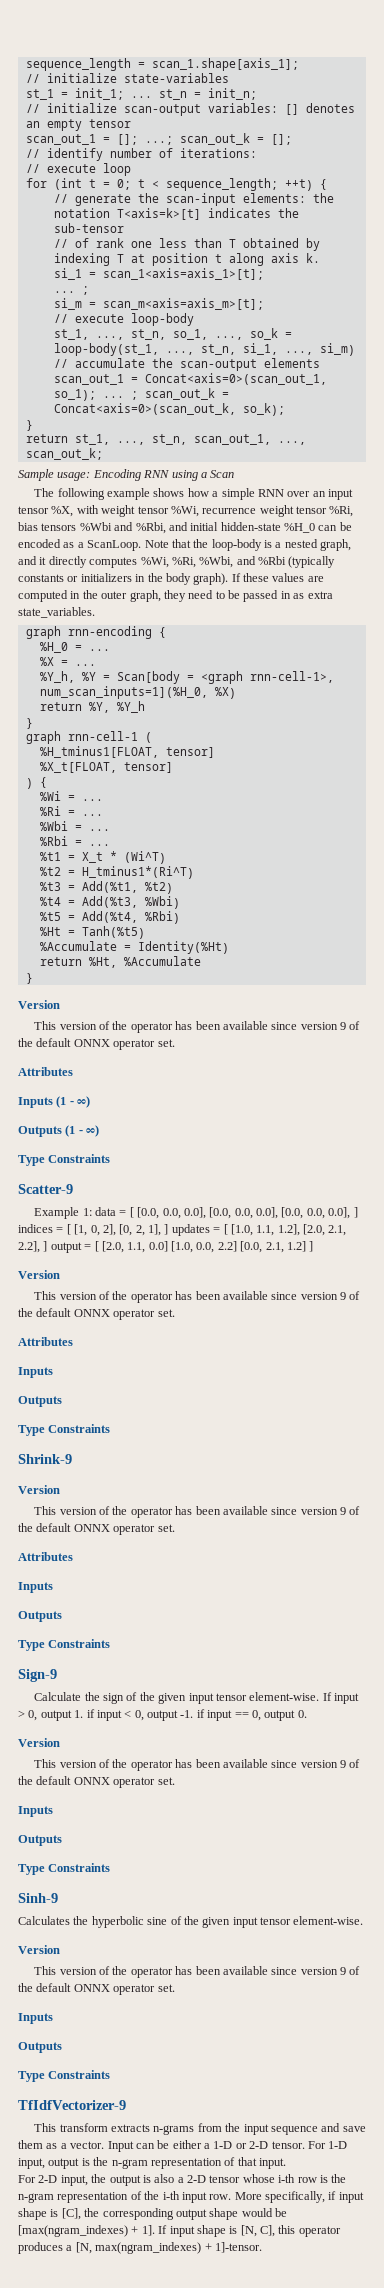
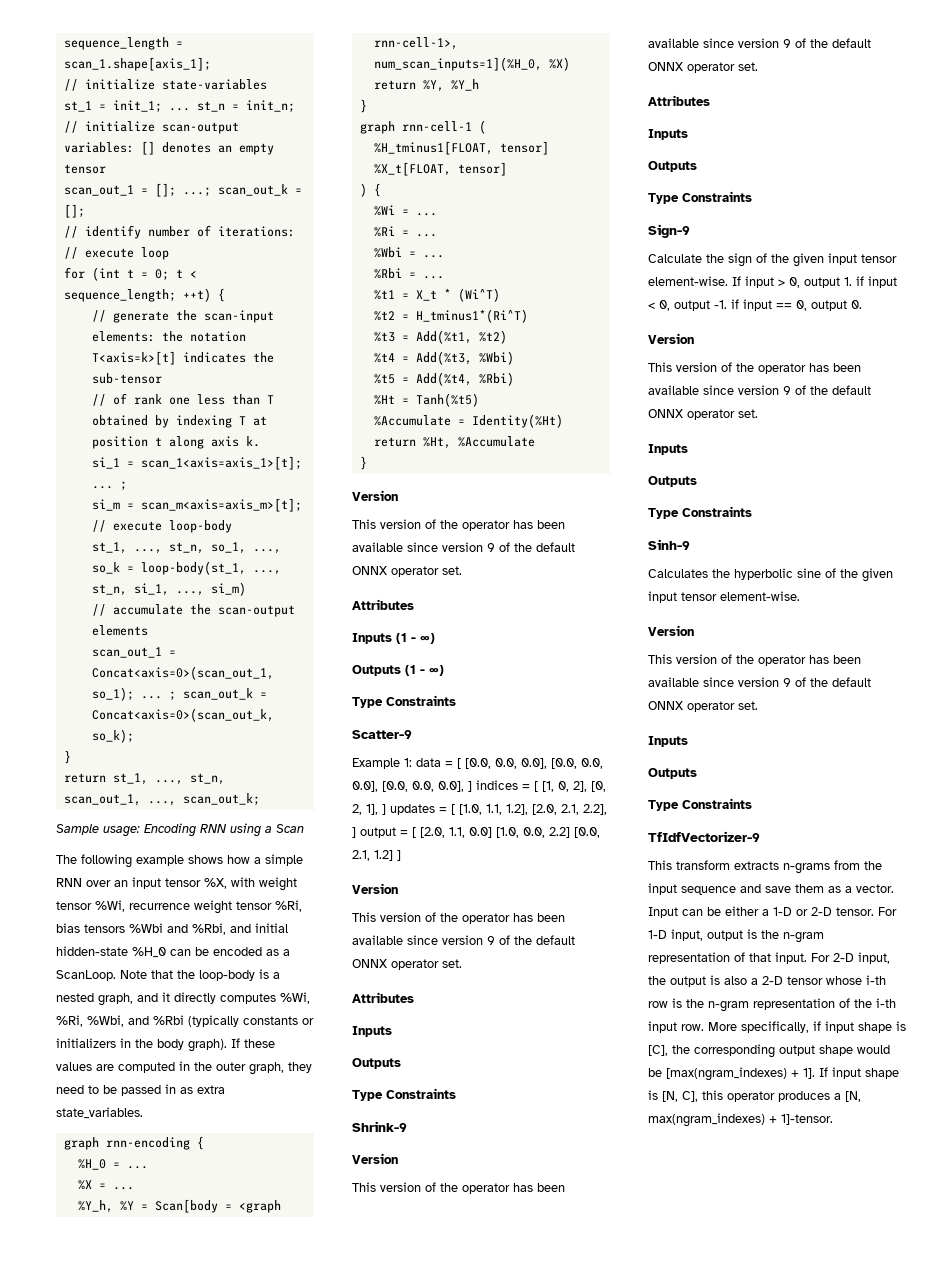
- For 1-D input, output is the n-gram representation of that input.
- For 2-D input, the output is also a 2-D tensor whose i-th row is the n-gram representation of the i-th input row.
+ For 1-D input, output is the n-gram representation of that input. For 2-D input, the output is also a 2-D tensor whose i-th row is the n-gram representation of the i-th input row.

